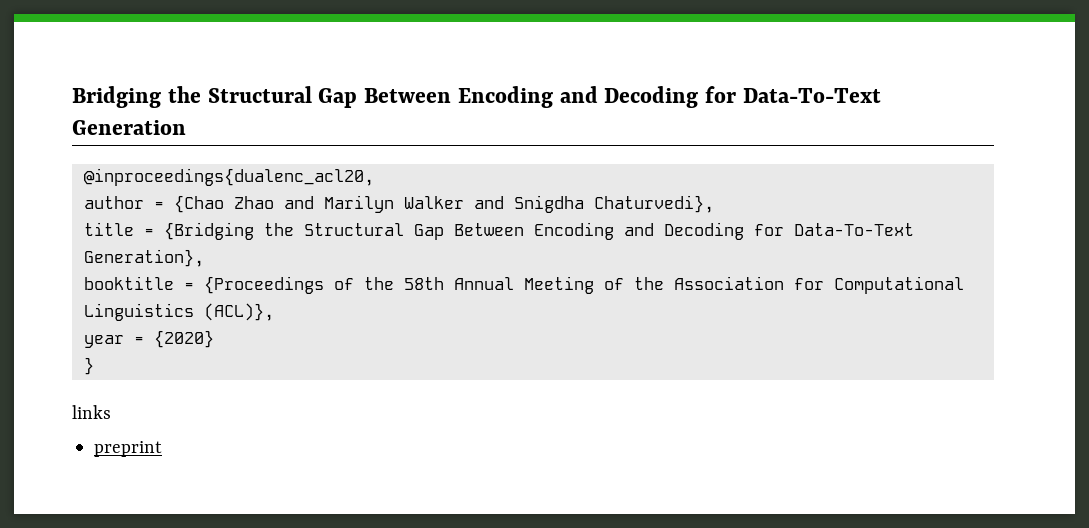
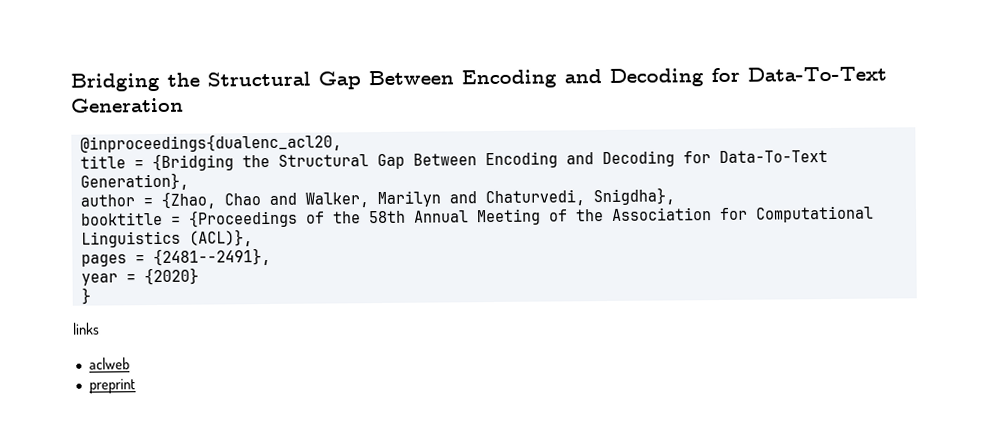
- author = {Chao Zhao and Marilyn Walker and Snigdha Chaturvedi},
+ author = {Zhao, Chao and Walker, Marilyn and Chaturvedi, Snigdha},
+ pages = {2481--2491},
+ aclweb

